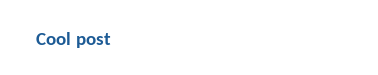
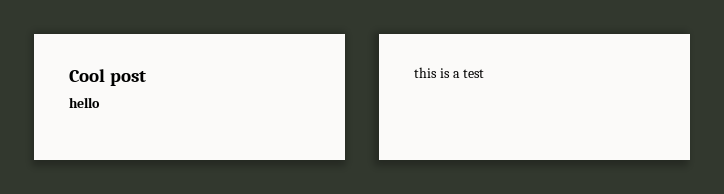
+ hello
+ this is a test

